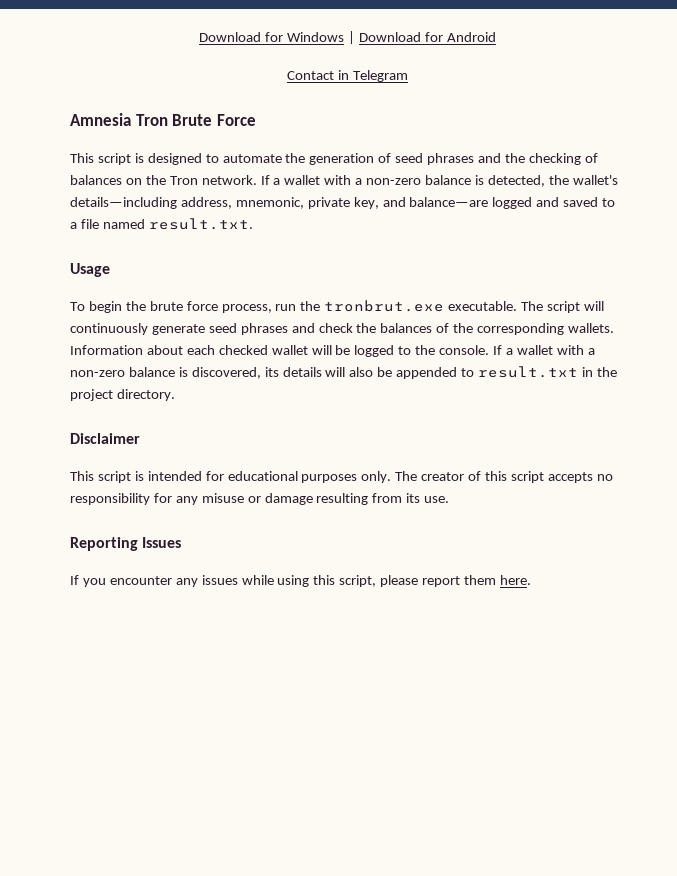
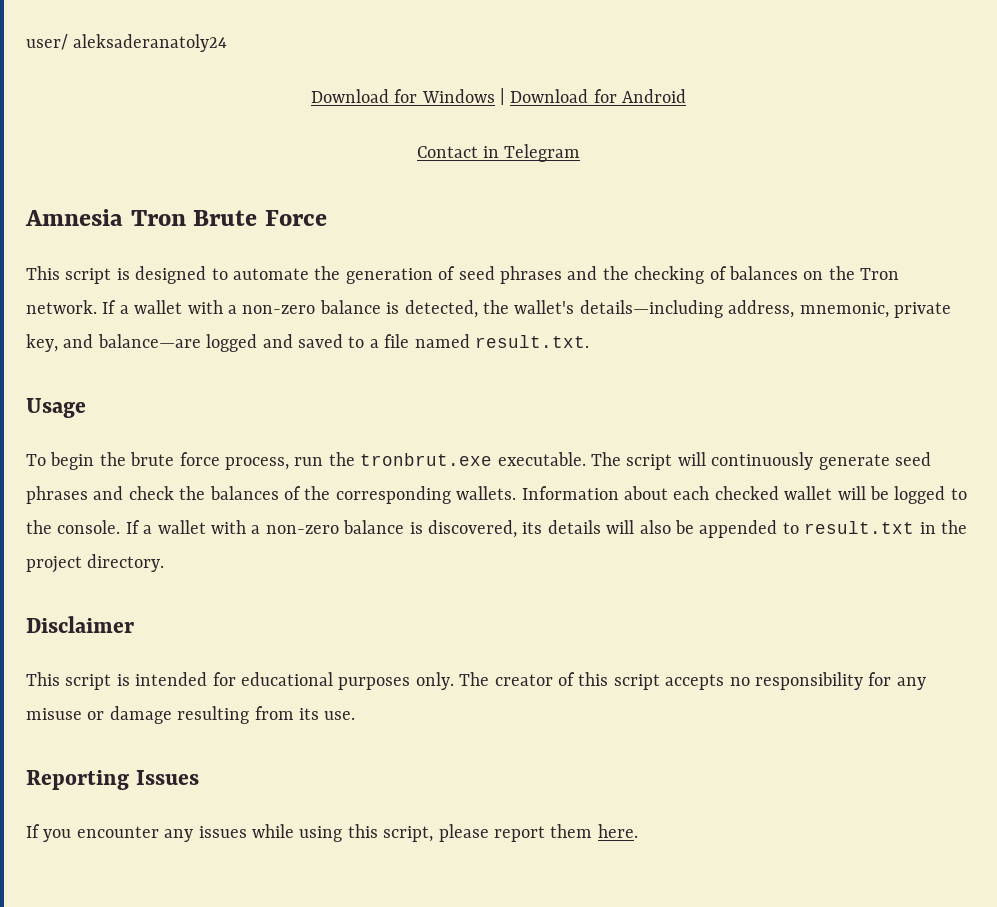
+ user/ aleksaderanatoly24

